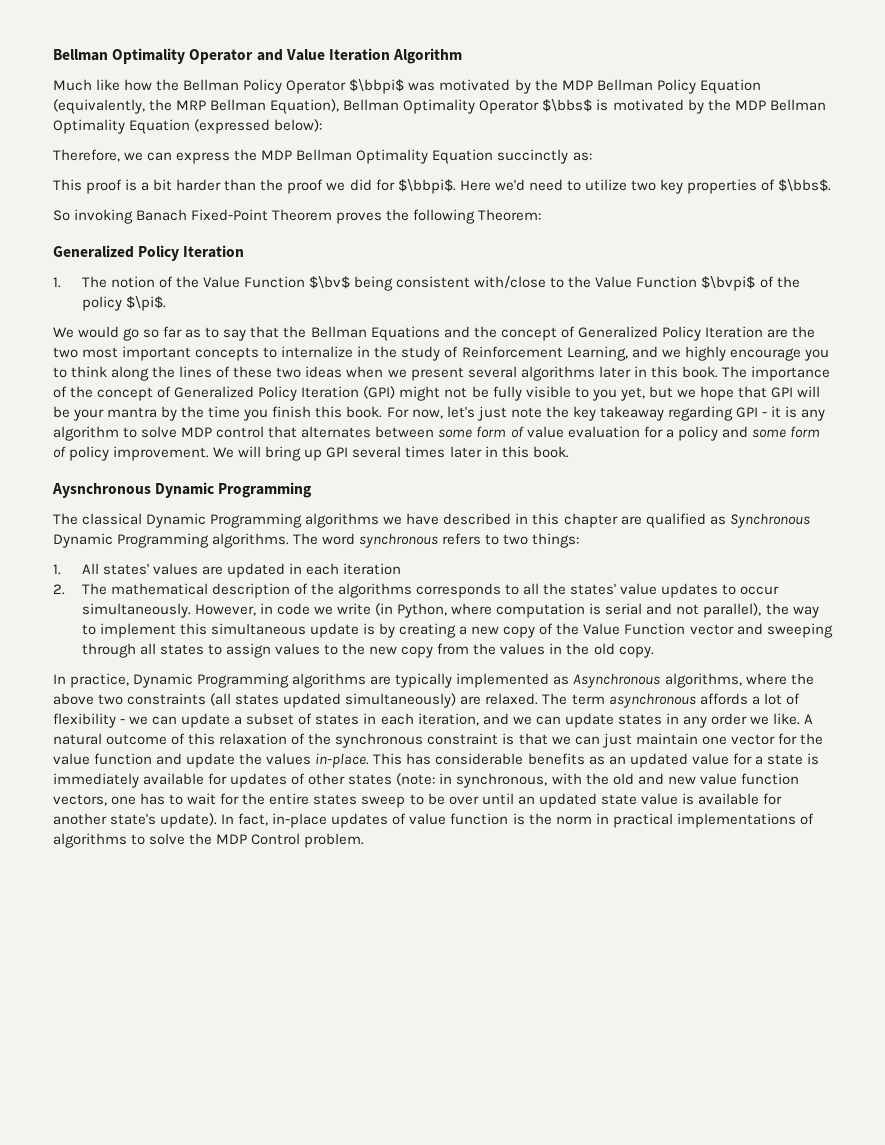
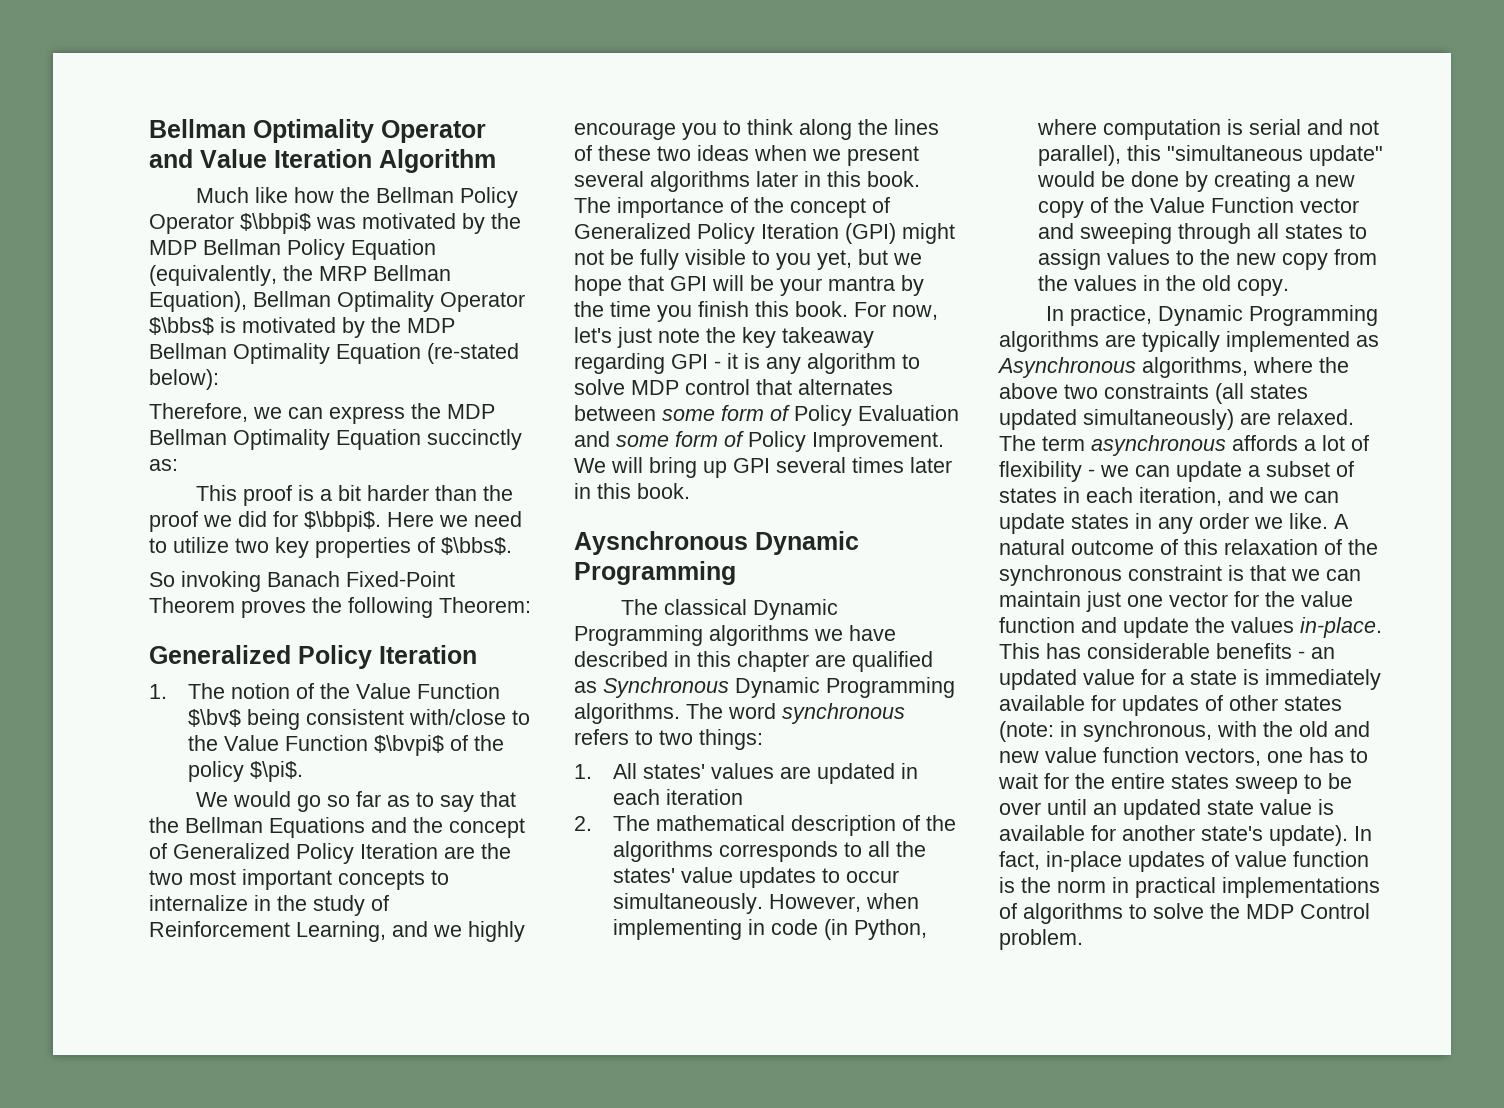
- Much like how the Bellman Policy Operator $\bbpi$ was motivated by the MDP Bellman Policy Equation (equivalently, the MRP Bellman Equation), Bellman Optimality Operator $\bbs$ is motivated by the MDP Bellman Optimality Equation (expressed below):
+ Much like how the Bellman Policy Operator $\bbpi$ was motivated by the MDP Bellman Policy Equation (equivalently, the MRP Bellman Equation), Bellman Optimality Operator $\bbs$ is motivated by the MDP Bellman Optimality Equation (re-stated below):
- Here we'd need to utilize two key properties of $\bbs$.
+ Here we need to utilize two key properties of $\bbs$.
- For now, let's just note the key takeaway regarding GPI - it is any algorithm to solve MDP control that alternates between some form of value evaluation for a policy and some form of policy improvement.
+ For now, let's just note the key takeaway regarding GPI - it is any algorithm to solve MDP control that alternates between some form of Policy Evaluation and some form of Policy Improvement.
- However, in code we write (in Python, where computation is serial and not parallel), the way to implement this simultaneous update is by creating a new copy of the Value Function vector and sweeping through all states to assign values to the new copy from the values in the old copy.
+ However, when implementing in code (in Python, where computation is serial and not parallel), this "simultaneous update" would be done by creating a new copy of the Value Function vector and sweeping through all states to assign values to the new copy from the values in the old copy.
- A natural outcome of this relaxation of the synchronous constraint is that we can just maintain one vector for the value function and update the values in-place.
+ A natural outcome of this relaxation of the synchronous constraint is that we can maintain just one vector for the value function and update the values in-place.
- This has considerable benefits as an updated value for a state is immediately available for updates of other states (note: in synchronous, with the old and new value function vectors, one has to wait for the entire states sweep to be over until an updated state value is available for another state's update).
+ This has considerable benefits - an updated value for a state is immediately available for updates of other states (note: in synchronous, with the old and new value function vectors, one has to wait for the entire states sweep to be over until an updated state value is available for another state's update).

